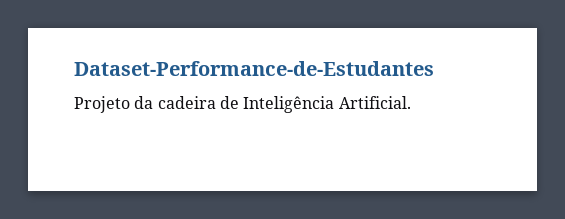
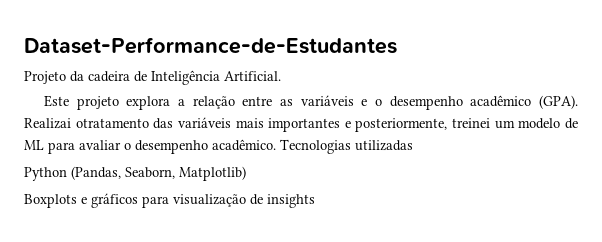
+ Este projeto explora a relação entre as variáveis e o desempenho acadêmico (GPA). Realizai otratamento das variáveis mais importantes e posteriormente, treinei um modelo de ML para avaliar o desempenho acadêmico. Tecnologias utilizadas
+ Python (Pandas, Seaborn, Matplotlib)
+ Boxplots e gráficos para visualização de insights

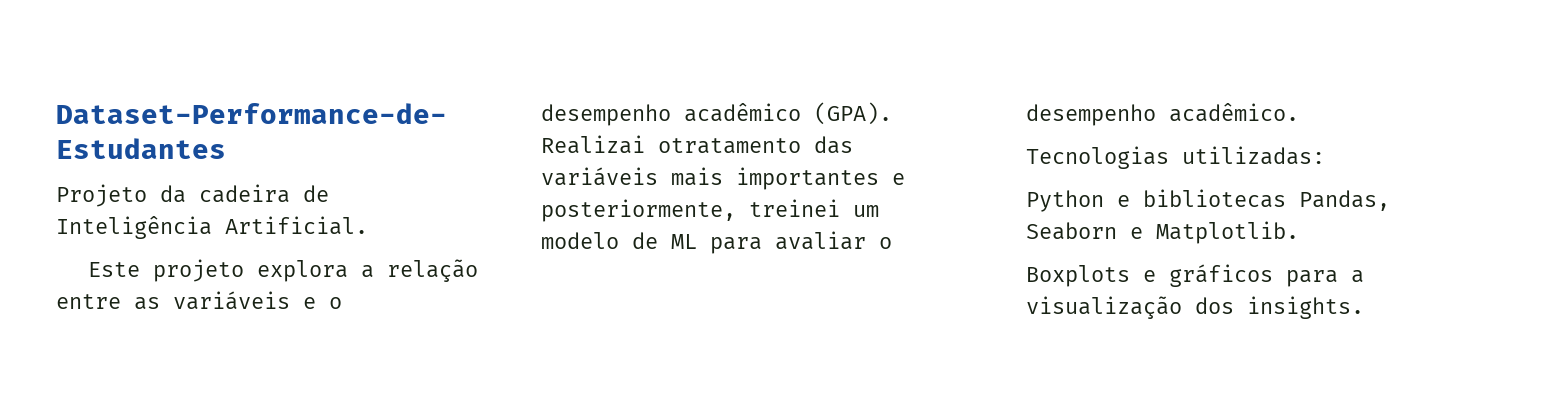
- Realizai otratamento das variáveis mais importantes e posteriormente, treinei um modelo de ML para avaliar o desempenho acadêmico. Tecnologias utilizadas
+ Realizai otratamento das variáveis mais importantes e posteriormente, treinei um modelo de ML para avaliar o desempenho acadêmico.
+ Tecnologias utilizadas:
- Python (Pandas, Seaborn, Matplotlib)
+ Python e bibliotecas Pandas, Seaborn e Matplotlib.
- Boxplots e gráficos para visualização de insights
+ Boxplots e gráficos para a visualização dos insights.

